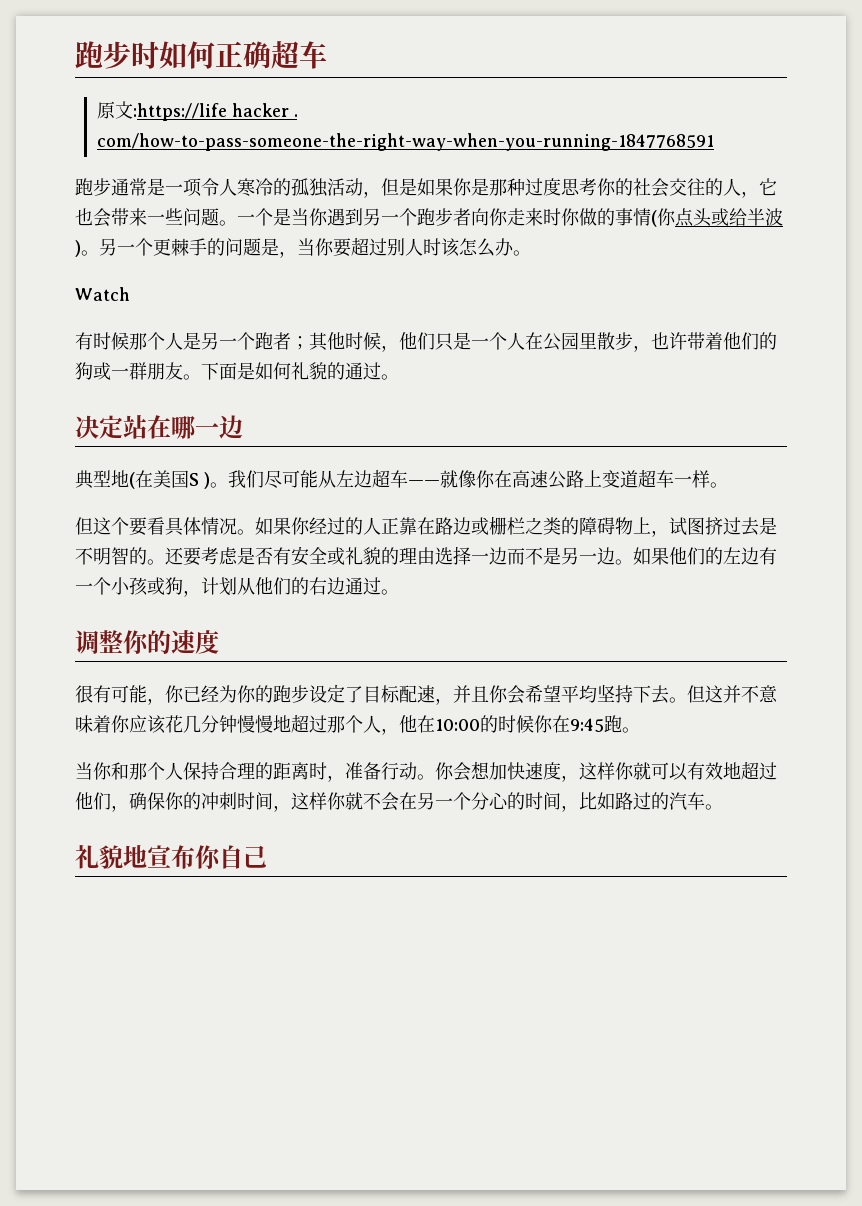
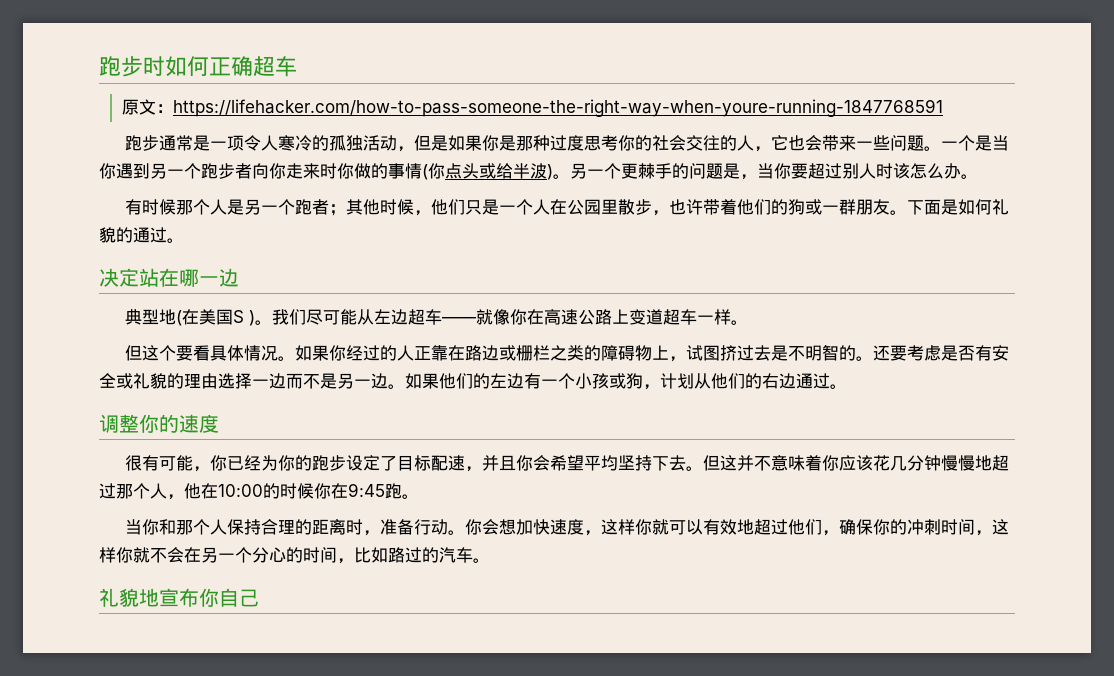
- 原文:https://life hacker . com/how-to-pass-someone-the-right-way-when-you-running-1847768591
+ 原文：https://lifehacker.com/how-to-pass-someone-the-right-way-when-youre-running-1847768591
- Watch

